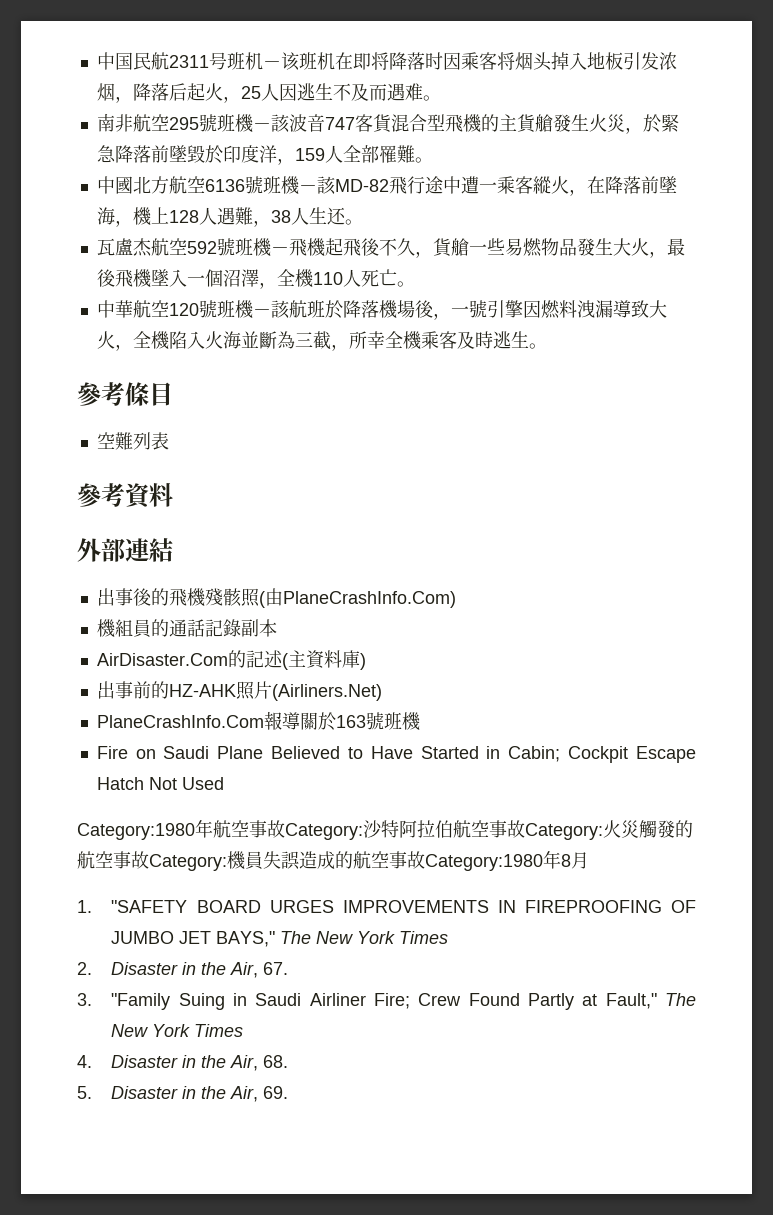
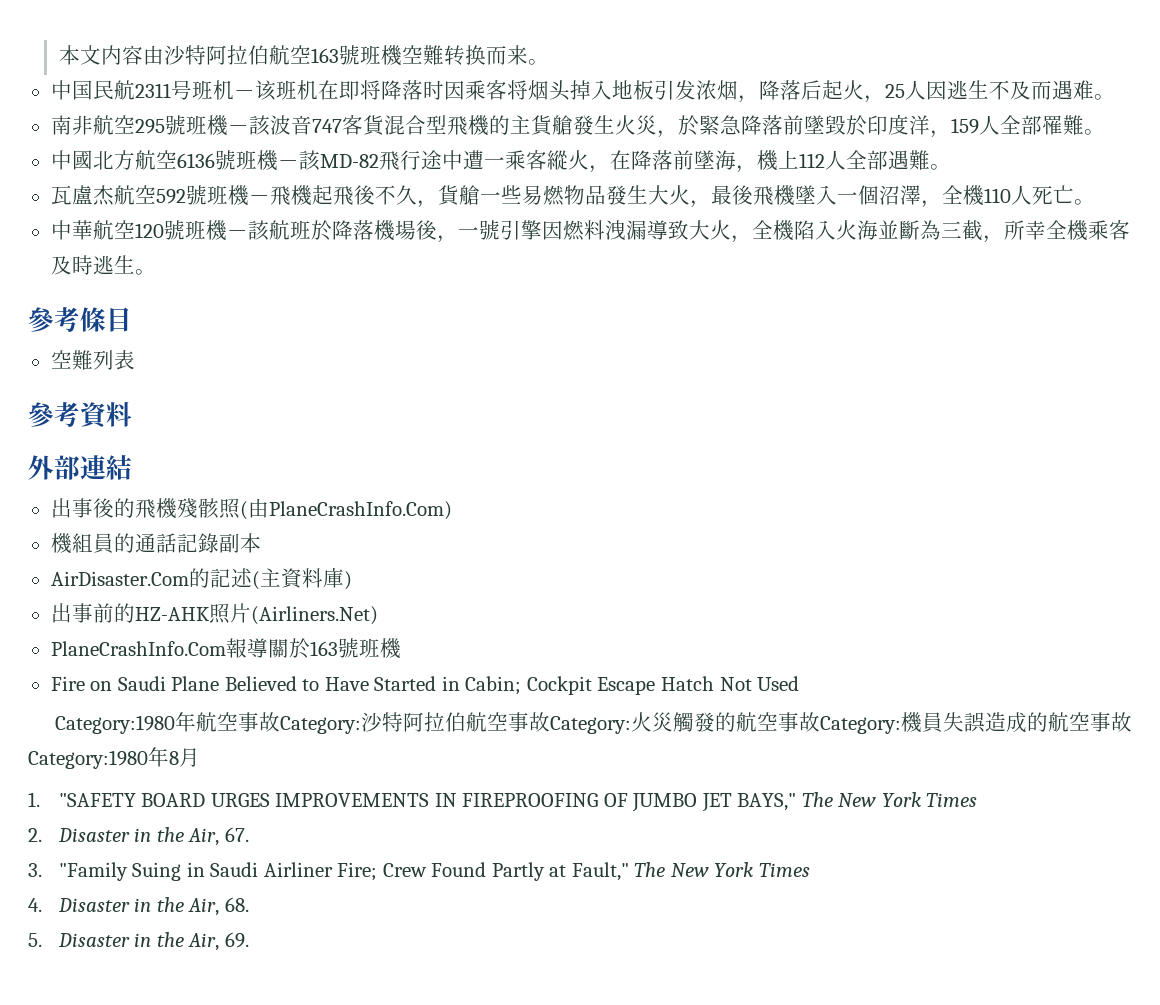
+ 本文内容由沙特阿拉伯航空163號班機空難转换而来。
- 中國北方航空6136號班機－該MD-82飛行途中遭一乘客縱火，在降落前墜海，機上128人遇難，38人生还。
+ 中國北方航空6136號班機－該MD-82飛行途中遭一乘客縱火，在降落前墜海，機上112人全部遇難。

